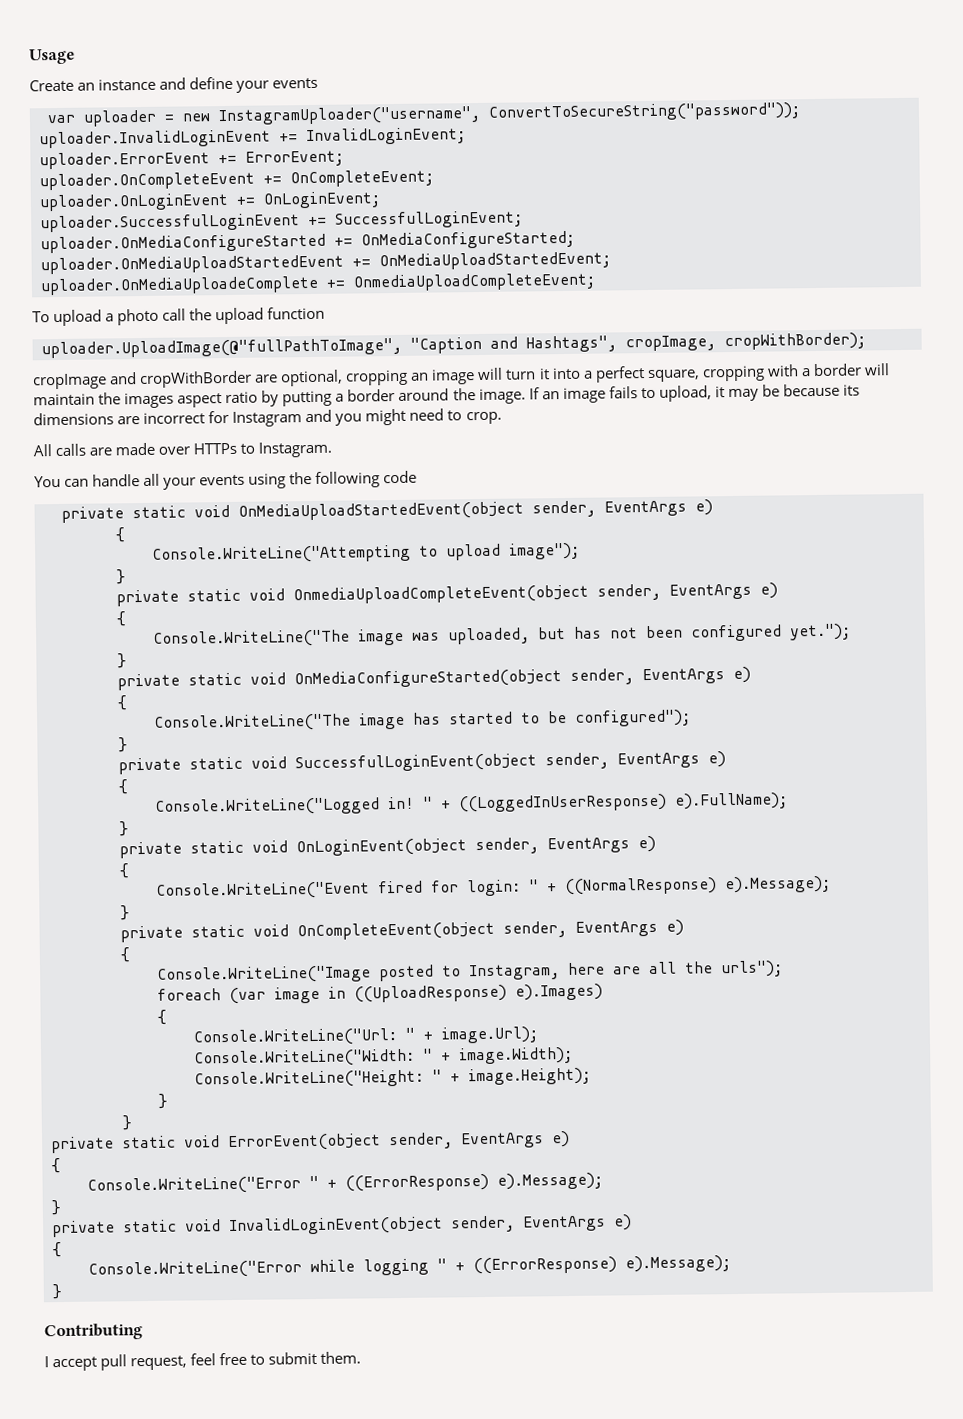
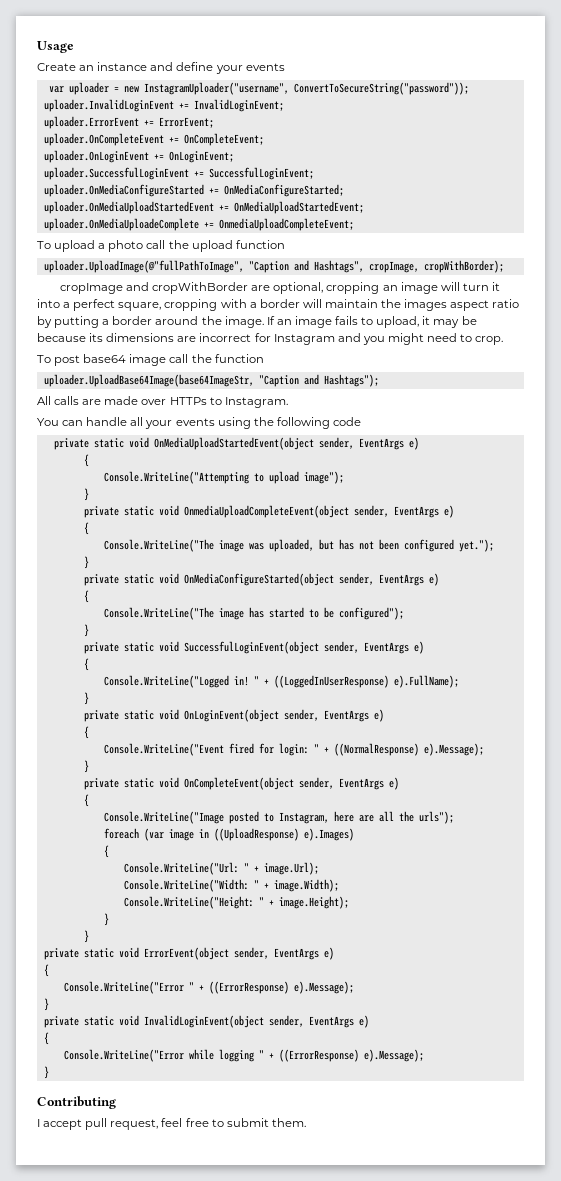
+ To post base64 image call the function
+ uploader.UploadBase64Image(base64ImageStr, "Caption and Hashtags");

